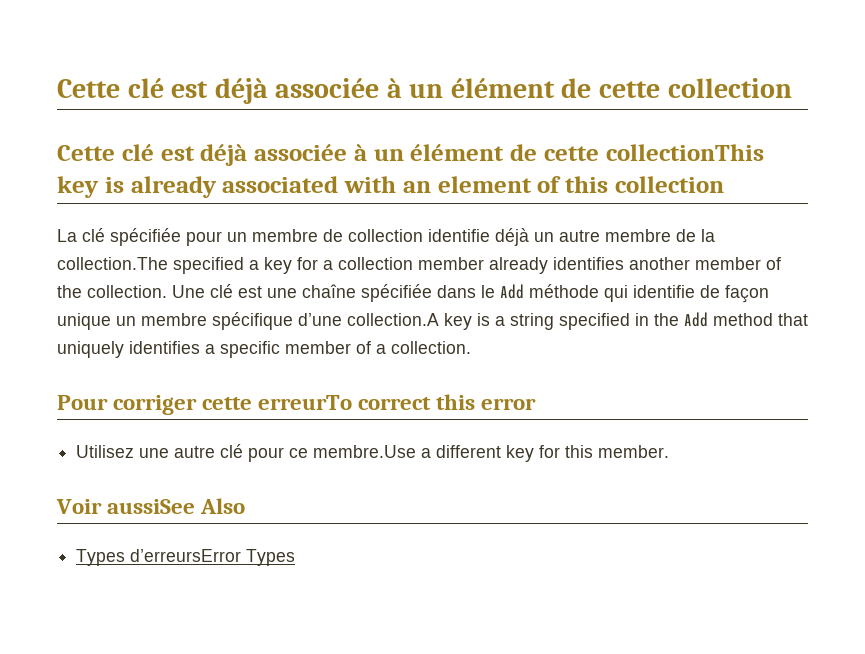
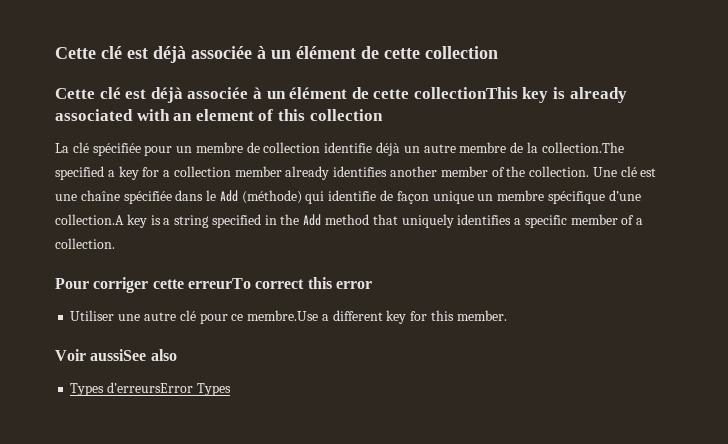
- Une clé est une chaîne spécifiée dans le Add méthode qui identifie de façon unique un membre spécifique d’une collection.A key is a string specified in the Add method that uniquely identifies a specific member of a collection.
+ Une clé est une chaîne spécifiée dans le Add (méthode) qui identifie de façon unique un membre spécifique d’une collection.A key is a string specified in the Add method that uniquely identifies a specific member of a collection.
- Utilisez une autre clé pour ce membre.Use a different key for this member.
+ Utiliser une autre clé pour ce membre.Use a different key for this member.
- Voir aussiSee Also
+ Voir aussiSee also

